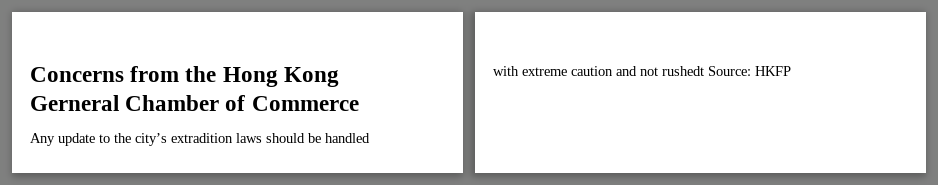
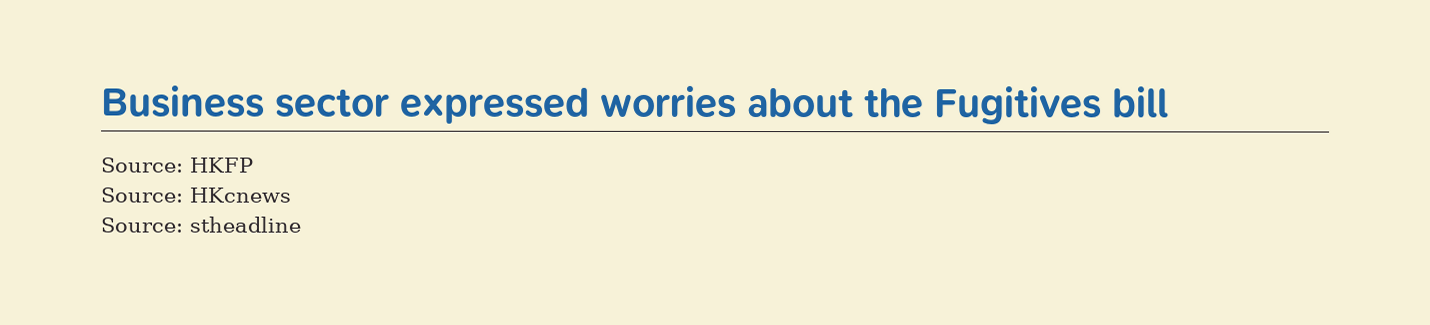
- Concerns from the Hong Kong Gerneral Chamber of Commerce
- Any update to the city’s extradition laws should be handled with extreme caution and not rushedt Source: HKFP
+ Business sector expressed worries about the Fugitives bill
+ Source: HKFP
+ Source: HKcnews
+ Source: stheadline

